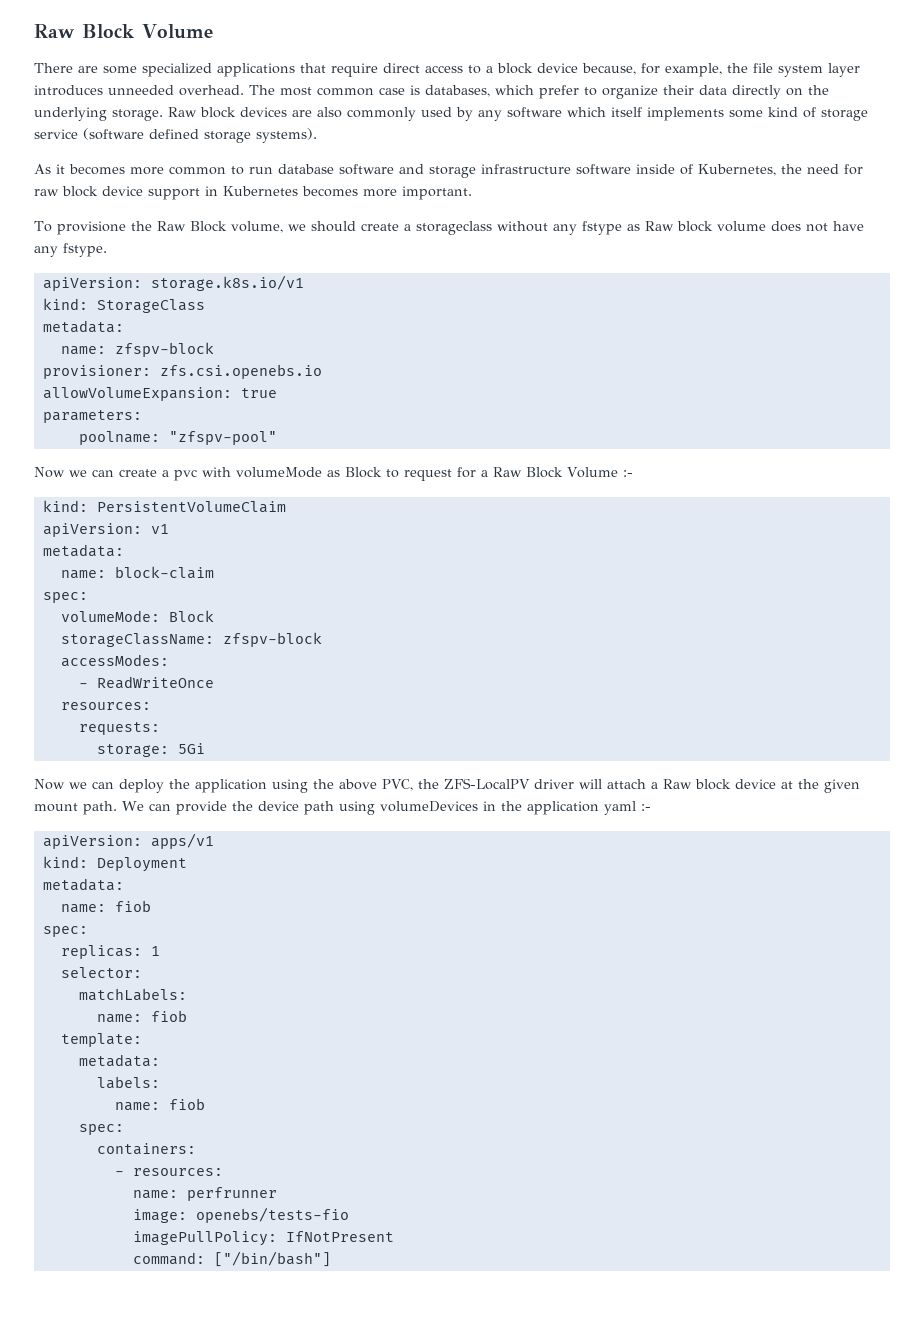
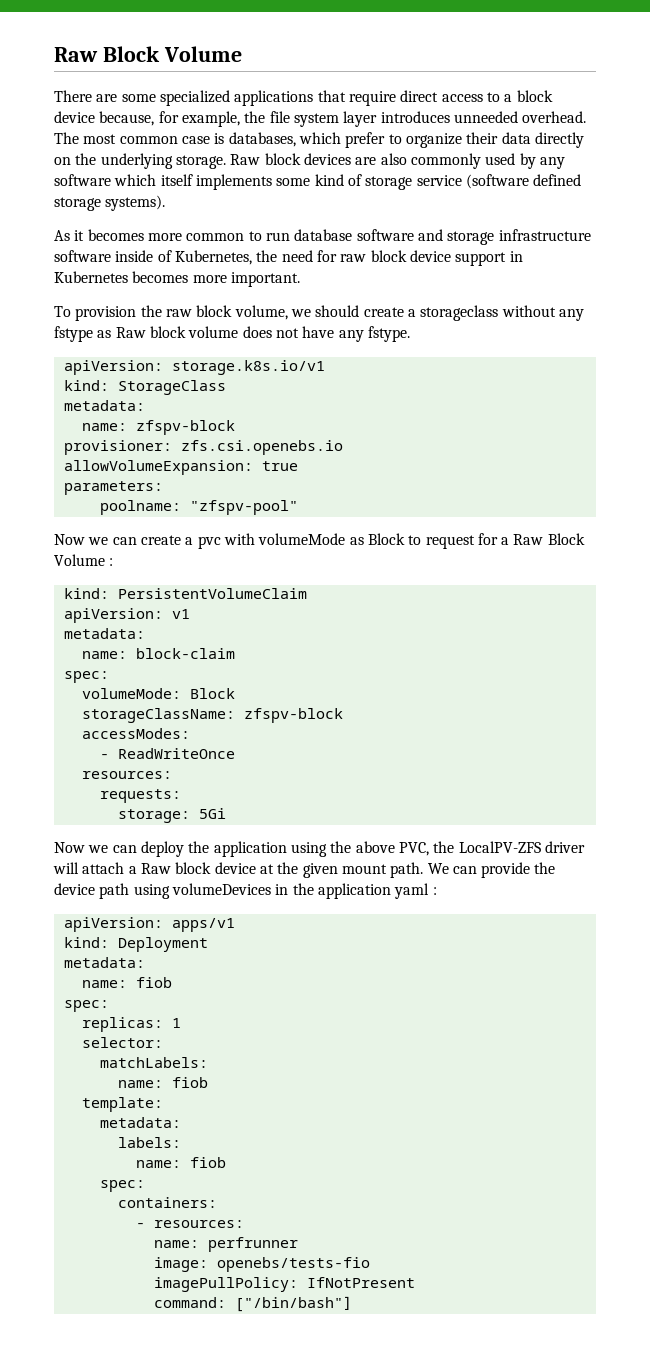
- To provisione the Raw Block volume, we should create a storageclass without any fstype as Raw block volume does not have any fstype.
+ To provision the raw block volume, we should create a storageclass without any fstype as Raw block volume does not have any fstype.
- Now we can create a pvc with volumeMode as Block to request for a Raw Block Volume :-
+ Now we can create a pvc with volumeMode as Block to request for a Raw Block Volume :
- Now we can deploy the application using the above PVC, the ZFS-LocalPV driver will attach a Raw block device at the given mount path.
+ Now we can deploy the application using the above PVC, the LocalPV-ZFS driver will attach a Raw block device at the given mount path.
- We can provide the device path using volumeDevices in the application yaml :-
+ We can provide the device path using volumeDevices in the application yaml :

